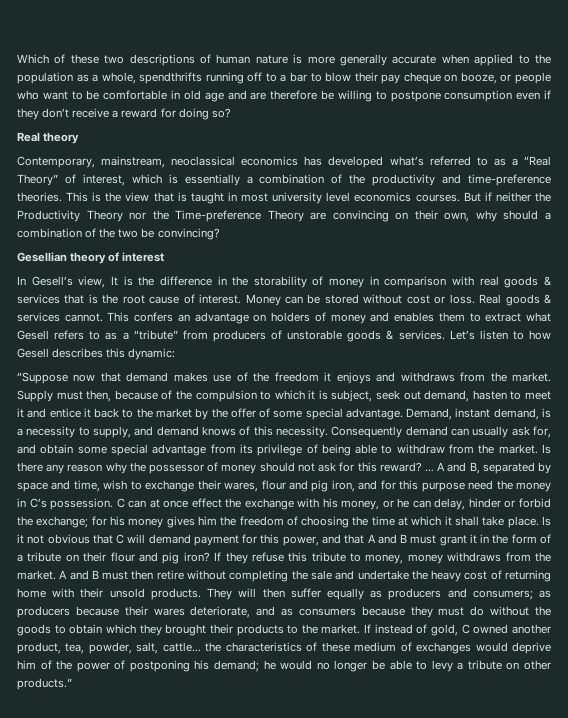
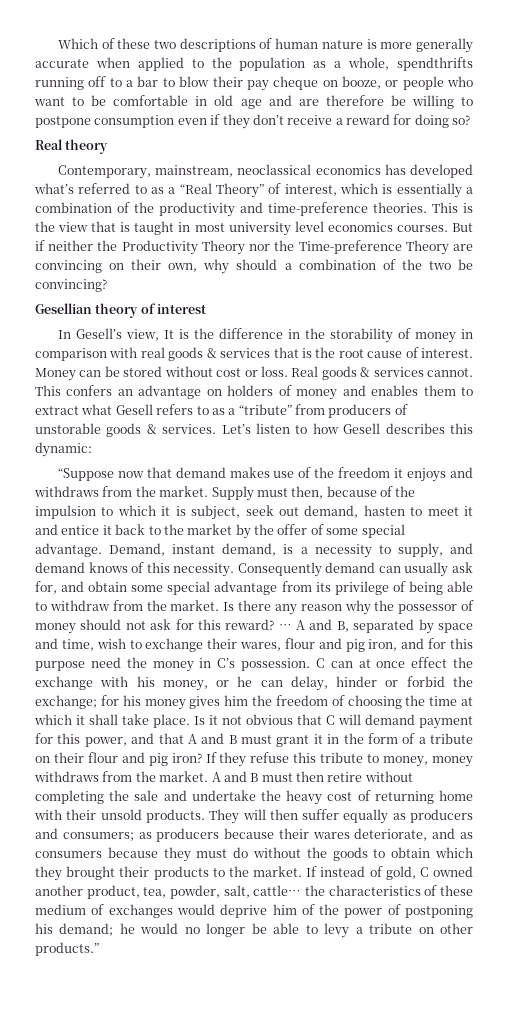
- Supply must then, because of the compulsion to which it is subject, seek out demand, hasten to meet it and entice it back to the market by the offer of some special advantage.
+ Supply must then, because of the impulsion to which it is subject, seek out demand, hasten to meet it and entice it back to the market by the offer of some special advantage.

